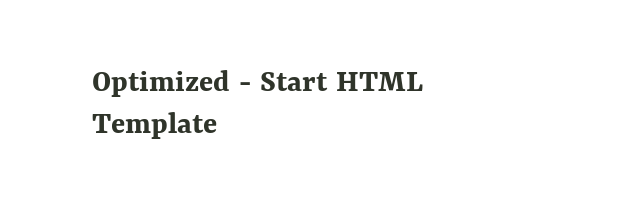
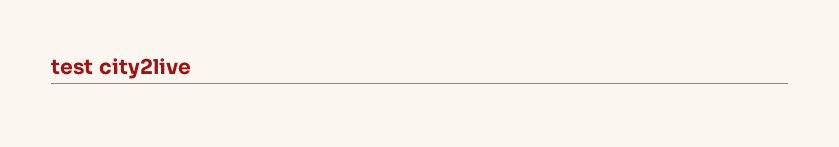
- Optimized - Start HTML Template
+ test city2live

